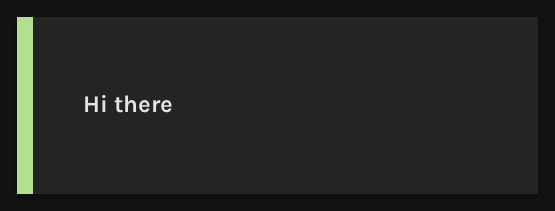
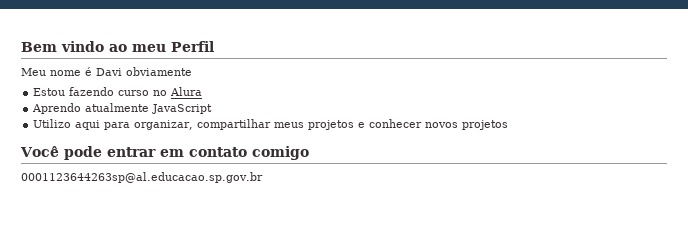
- Hi there
+ Bem vindo ao meu Perfil
+ Meu nome é Davi obviamente
+ Estou fazendo curso no Alura
+ Aprendo atualmente JavaScript
+ Utilizo aqui para organizar, compartilhar meus projetos e conhecer novos projetos
+ Você pode entrar em contato comigo
+ 0001123644263sp@al.educacao.sp.gov.br

